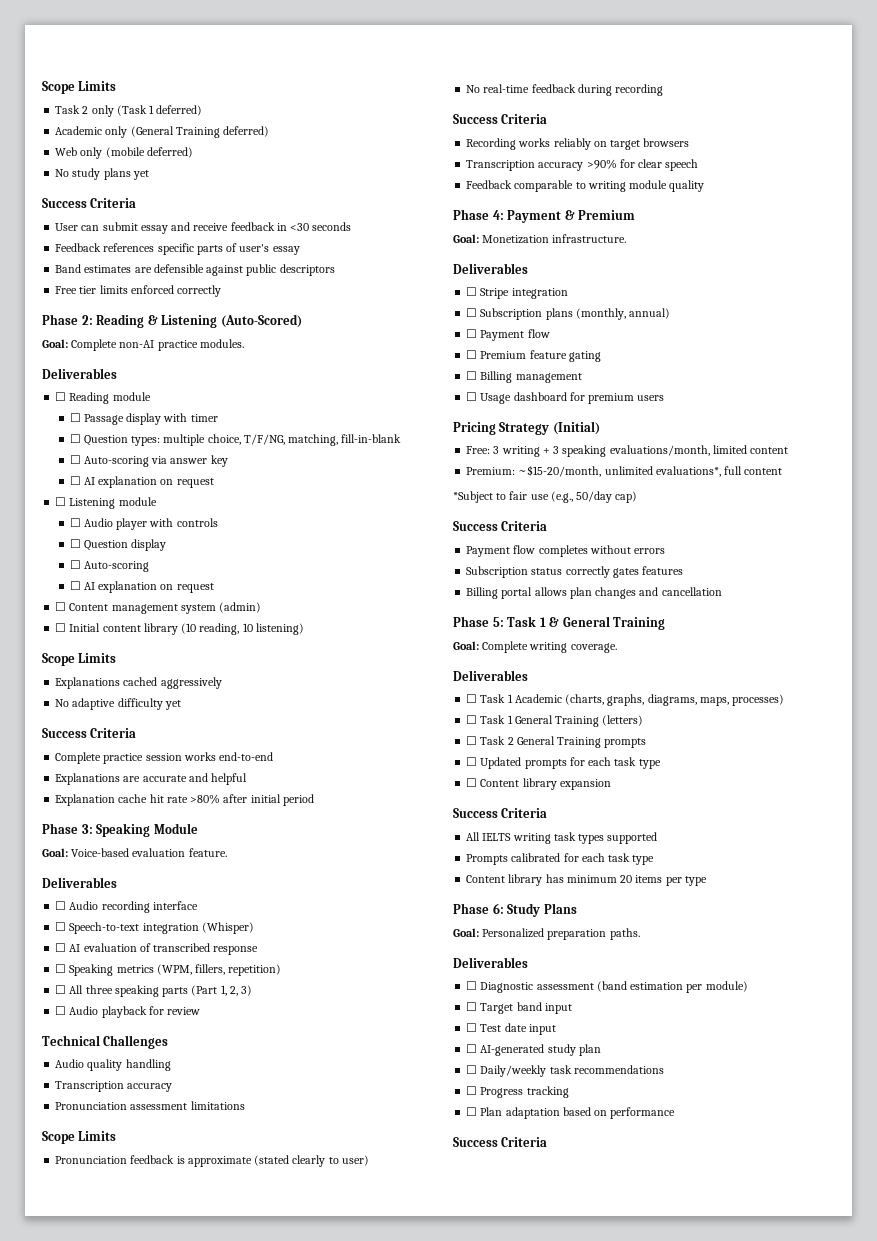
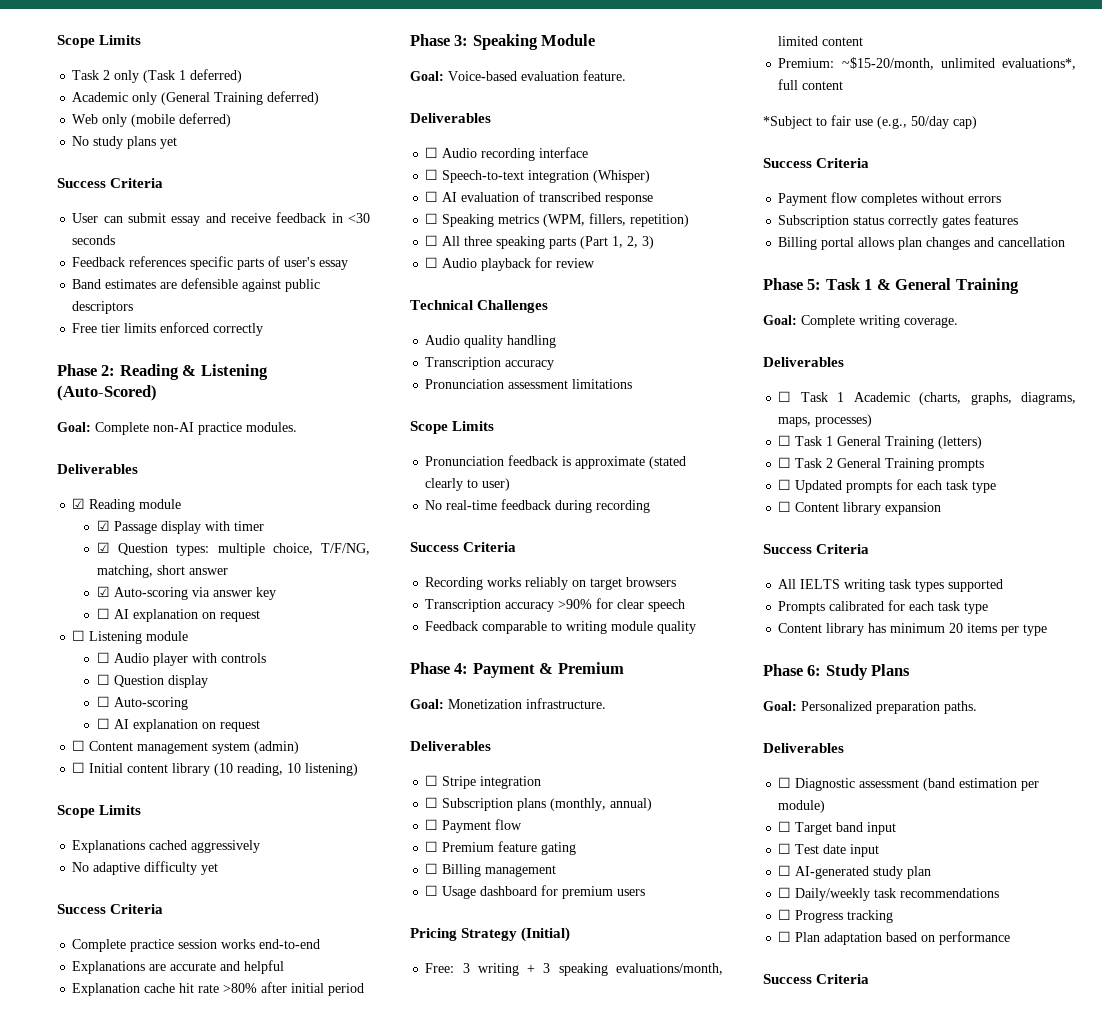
- ☐ Reading module
+ ☑ Reading module
- ☐ Passage display with timer
+ ☑ Passage display with timer
- ☐ Question types: multiple choice, T/F/NG, matching, fill-in-blank
- ☐ Auto-scoring via answer key
+ ☑ Question types: multiple choice, T/F/NG, matching, short answer
+ ☑ Auto-scoring via answer key

